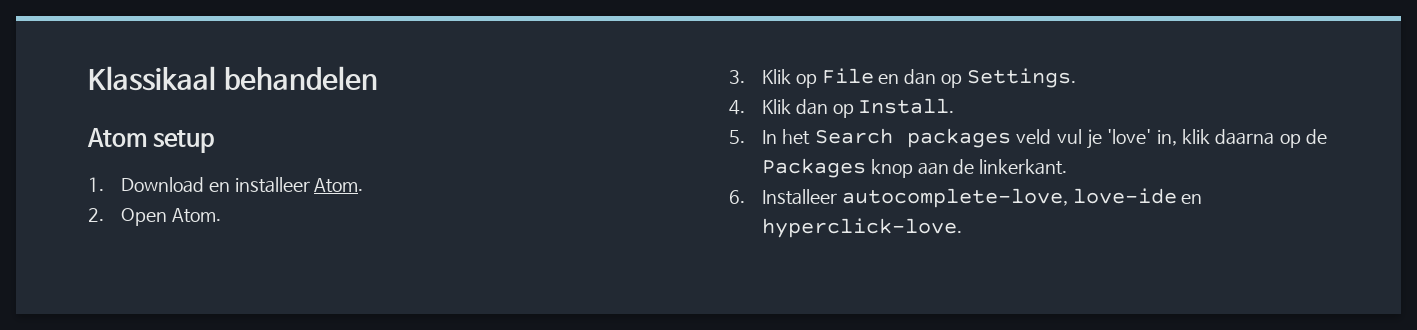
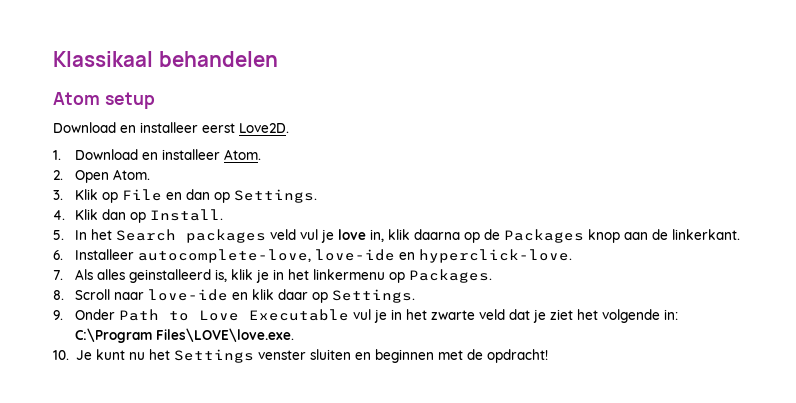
+ Download en installeer eerst Love2D.
- 5. In het Search packages veld vul je 'love' in, klik daarna op de Packages knop aan de linkerkant.
+ 5. In het Search packages veld vul je love in, klik daarna op de Packages knop aan de linkerkant.
+ 7. Als alles geinstalleerd is, klik je in het linkermenu op Packages.
+ 8. Scroll naar love-ide en klik daar op Settings.
+ 9. Onder Path to Love Executable vul je in het zwarte veld dat je ziet het volgende in: C:\Program Files\LOVE\love.exe.
+ 10. Je kunt nu het Settings venster sluiten en beginnen met de opdracht!

